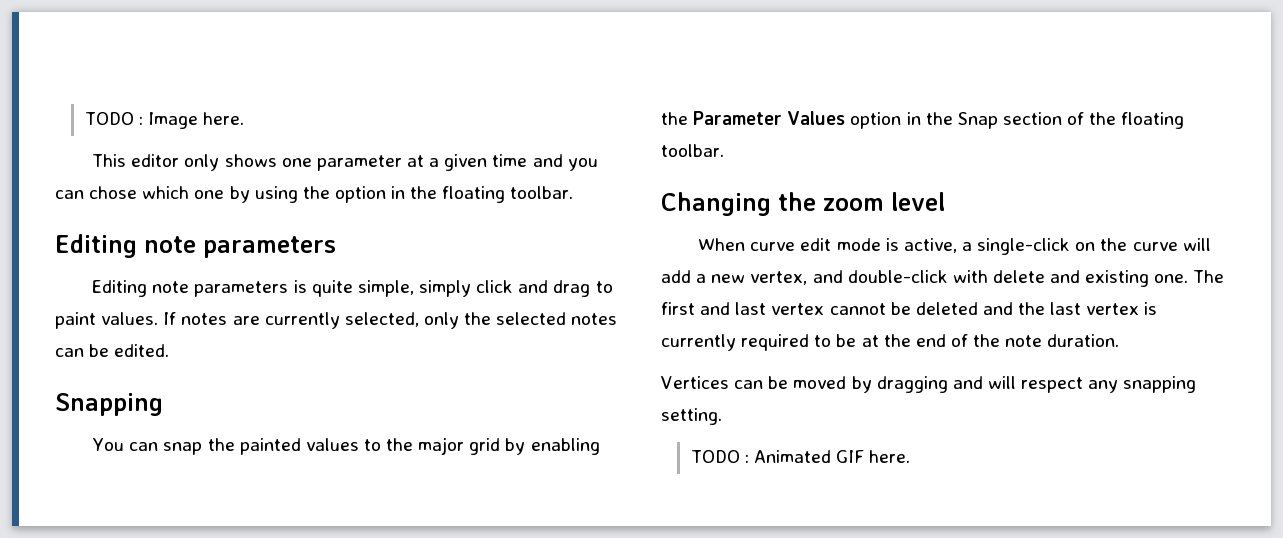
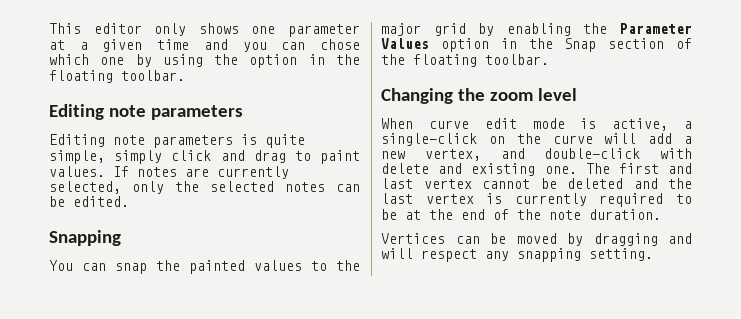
- TODO : Image here.
- TODO : Animated GIF here.

